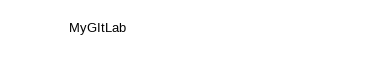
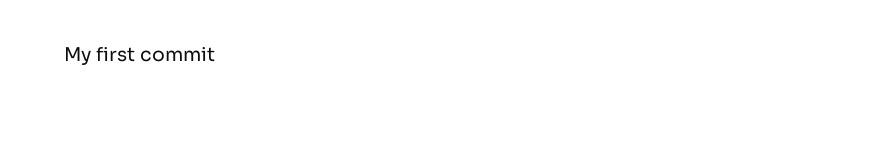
- MyGItLab
+ My first commit

